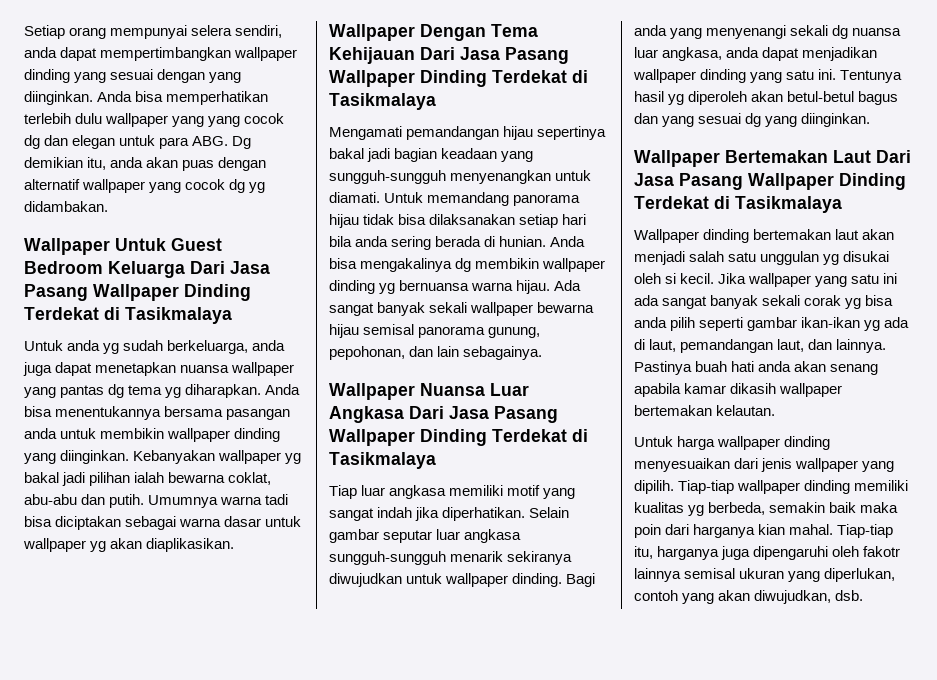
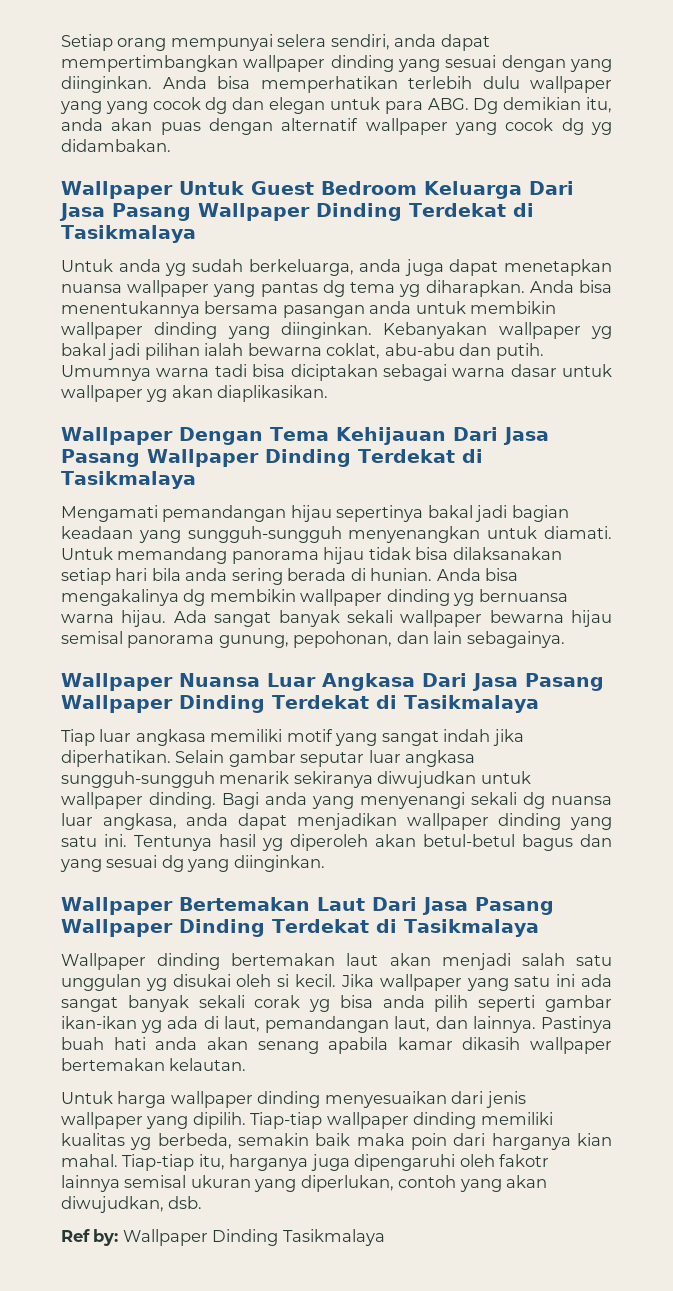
+ Ref by: Wallpaper Dinding Tasikmalaya

